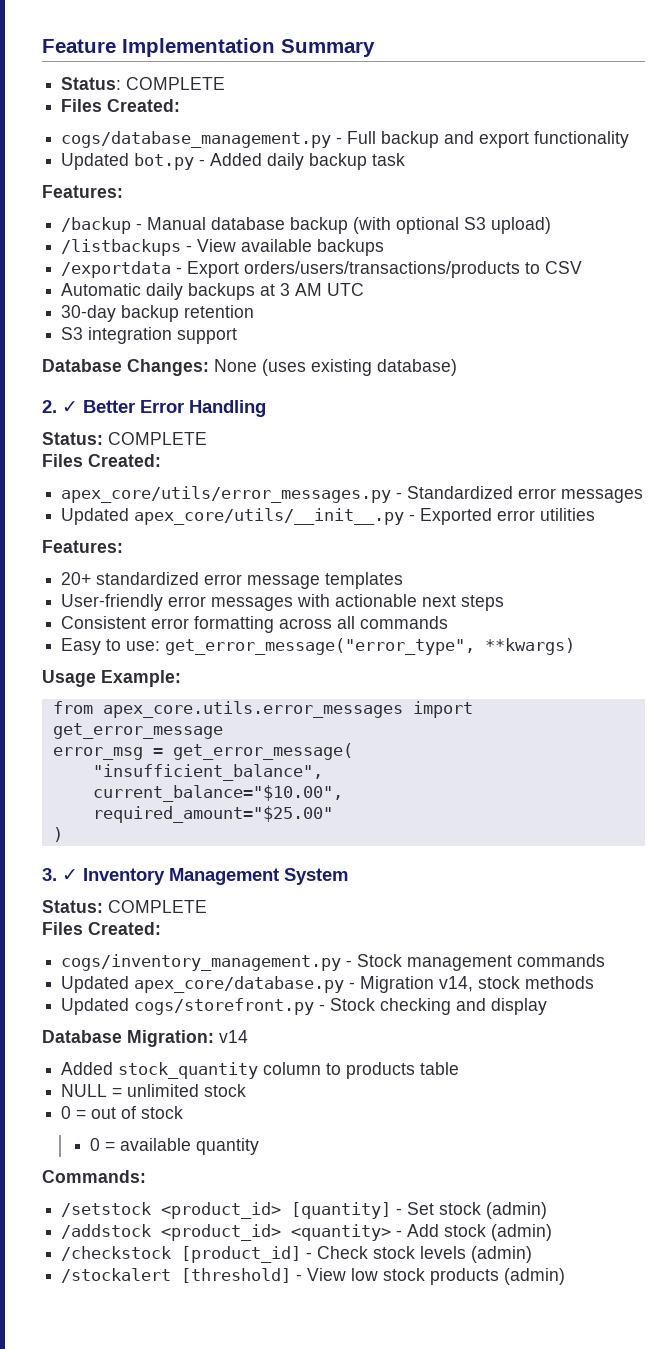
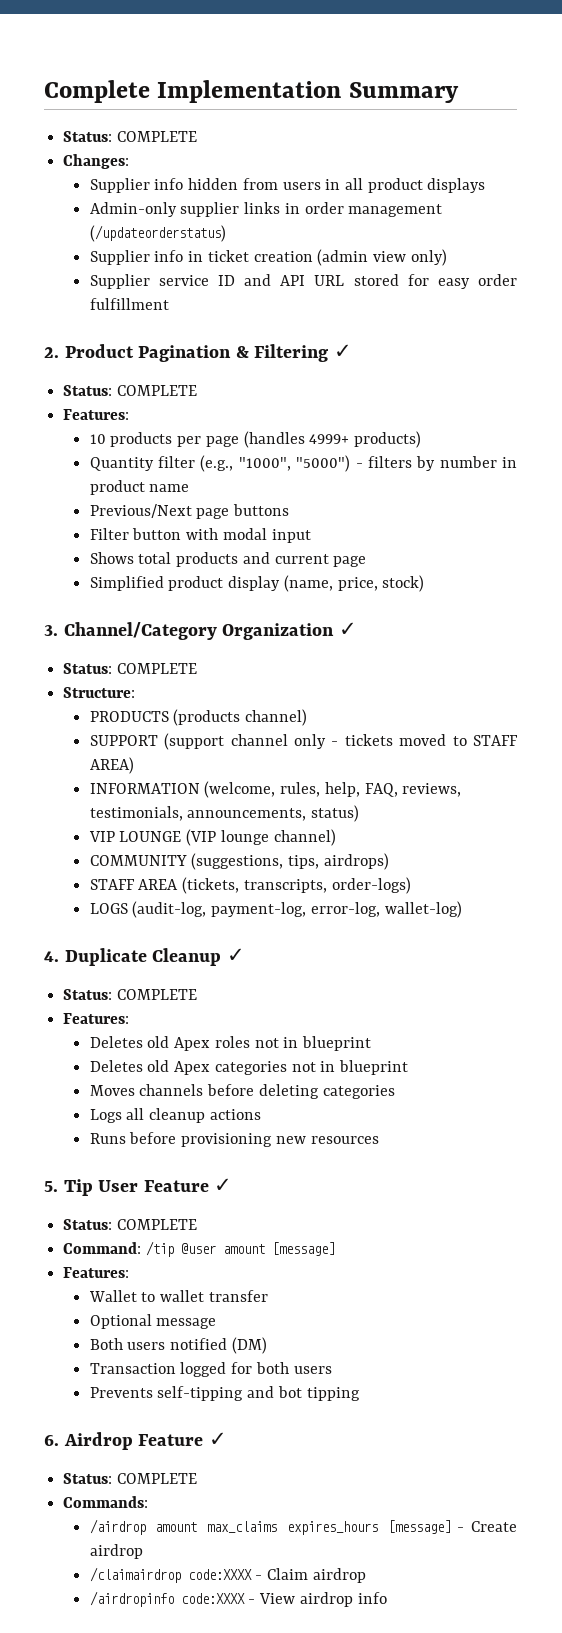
- Feature Implementation Summary
+ Complete Implementation Summary
  Status: COMPLETE
- Files Created:
- cogs/database_management.py - Full backup and export functionality
- Updated bot.py - Added daily backup task
+ Changes:
+ Supplier info hidden from users in all product displays
+ Admin-only supplier links in order management (/updateorderstatus)
+ Supplier info in ticket creation (admin view only)
+ Supplier service ID and API URL stored for easy order fulfillment
+ 2. Product Pagination & Filtering ✓
+ Status: COMPLETE
  Features:
- /backup - Manual database backup (with optional S3 upload)
- /listbackups - View available backups
- /exportdata - Export orders/users/transactions/products to CSV
- Automatic daily backups at 3 AM UTC
- 30-day backup retention
- S3 integration support
- Database Changes: None (uses existing database)
- 2. ✓ Better Error Handling
- Status: COMPLETE
- Files Created:
- apex_core/utils/error_messages.py - Standardized error messages
- Updated apex_core/utils/__init__.py - Exported error utilities
- Features:
- 20+ standardized error message templates
- User-friendly error messages with actionable next steps
- Consistent error formatting across all commands
- Easy to use: get_error_message("error_type", **kwargs)
- Usage Example:
- from apex_core.utils.error_messages import get_error_message
- error_msg = get_error_message(
- "insufficient_balance",
- current_balance="$10.00",
- required_amount="$25.00"
- )
+ 10 products per page (handles 4999+ products)
+ Quantity filter (e.g., "1000", "5000") - filters by number in product name
+ Previous/Next page buttons
+ Filter button with modal input
+ Shows total products and current page
+ Simplified product display (name, price, stock)
- 3. ✓ Inventory Management System
+ 3. Channel/Category Organization ✓
  Status: COMPLETE
- Files Created:
- cogs/inventory_management.py - Stock management commands
- Updated apex_core/database.py - Migration v14, stock methods
- Updated cogs/storefront.py - Stock checking and display
- Database Migration: v14
- Added stock_quantity column to products table
- NULL = unlimited stock
- 0 = out of stock
- 0 = available quantity
+ Structure:
+ PRODUCTS (products channel)
+ SUPPORT (support channel only - tickets moved to STAFF AREA)
+ INFORMATION (welcome, rules, help, FAQ, reviews, testimonials, announcements, status)
+ VIP LOUNGE (VIP lounge channel)
+ COMMUNITY (suggestions, tips, airdrops)
+ STAFF AREA (tickets, transcripts, order-logs)
+ LOGS (audit-log, payment-log, error-log, wallet-log)
+ 4. Duplicate Cleanup ✓
+ Status: COMPLETE
+ Features:
+ Deletes old Apex roles not in blueprint
+ Deletes old Apex categories not in blueprint
+ Moves channels before deleting categories
+ Logs all cleanup actions
+ Runs before provisioning new resources
+ 5. Tip User Feature ✓
+ Status: COMPLETE
+ Command: /tip @user amount [message]
+ Features:
+ Wallet to wallet transfer
+ Optional message
+ Both users notified (DM)
+ Transaction logged for both users
+ Prevents self-tipping and bot tipping
+ 6. Airdrop Feature ✓
+ Status: COMPLETE
  Commands:
- /setstock <product_id> [quantity] - Set stock (admin)
- /addstock <product_id> <quantity> - Add stock (admin)
- /checkstock [product_id] - Check stock levels (admin)
- /stockalert [threshold] - View low stock products (admin)
+ /airdrop amount max_claims expires_hours [message] - Create airdrop
+ /claimairdrop code:XXXX - Claim airdrop
+ /airdropinfo code:XXXX - View airdrop info

